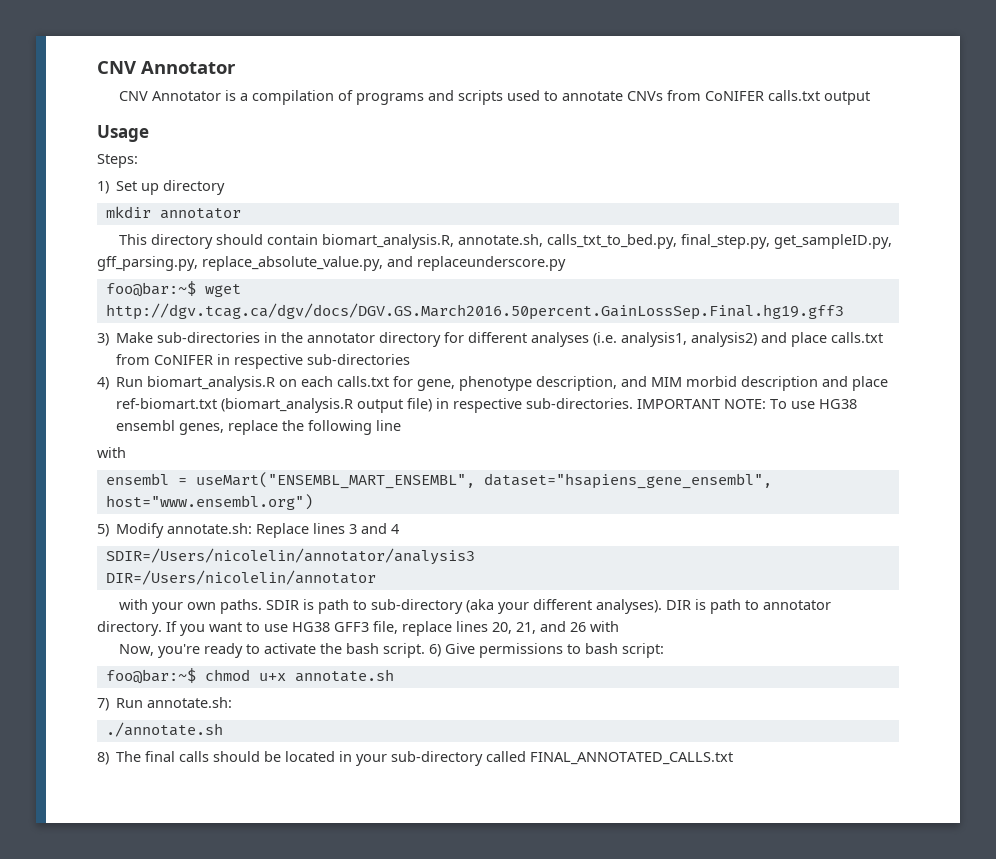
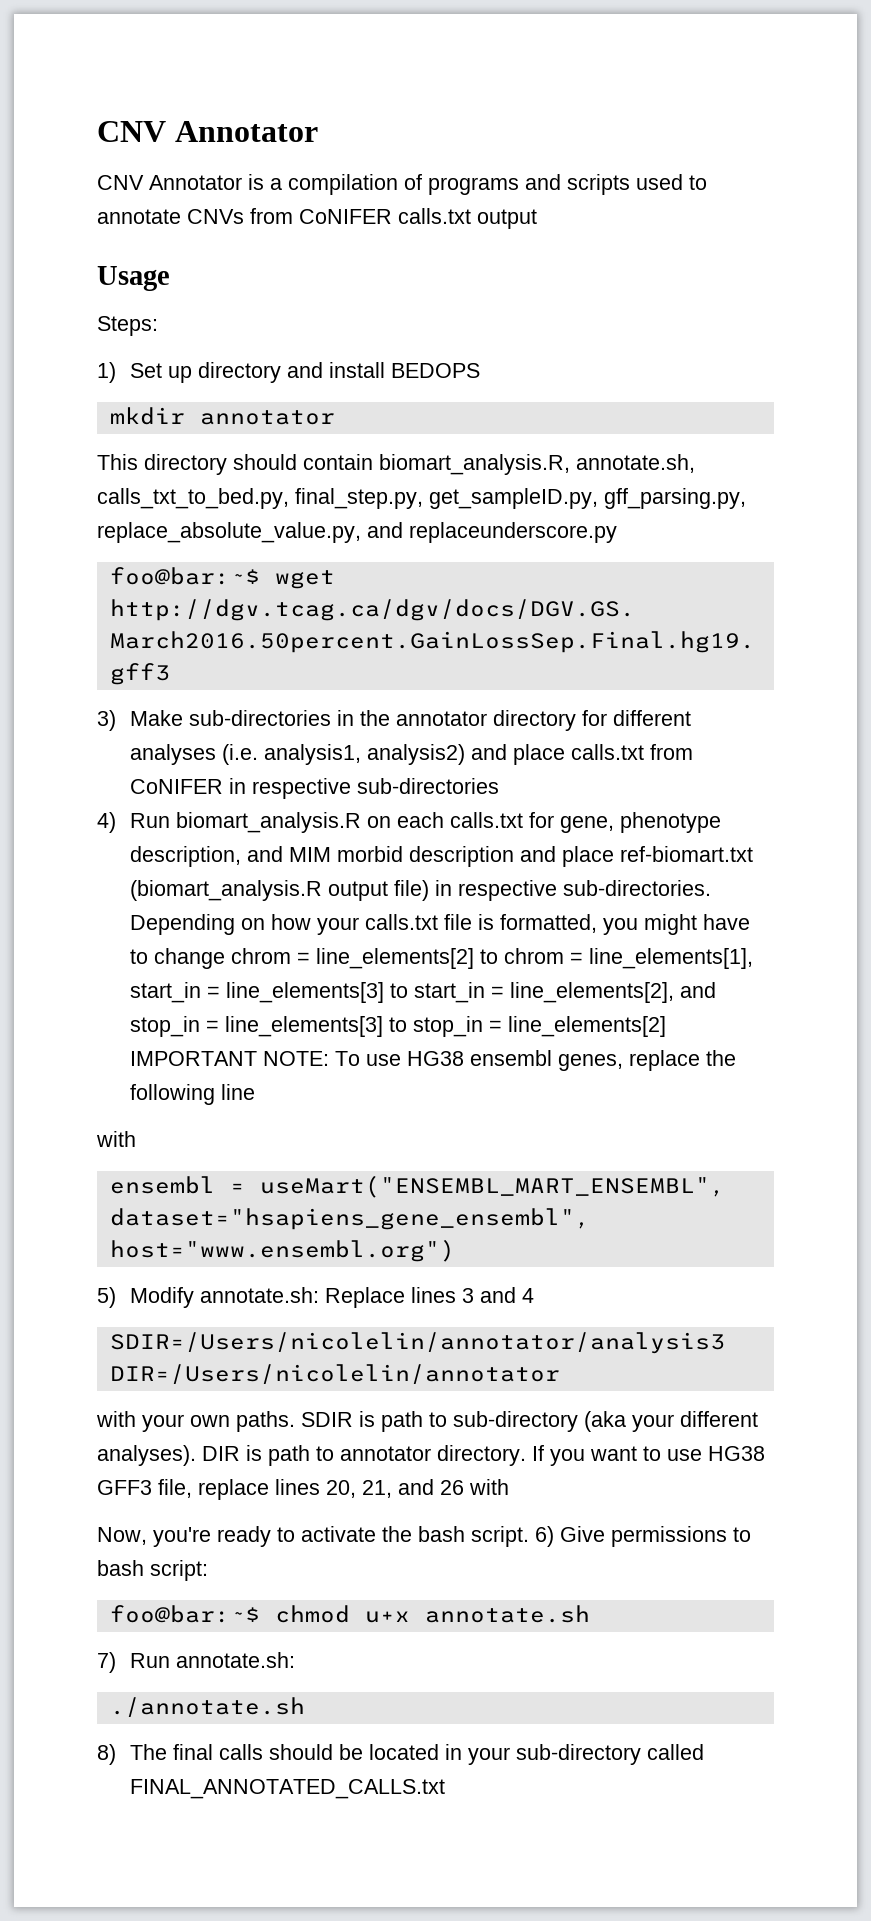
- 1) Set up directory
+ 1) Set up directory and install BEDOPS
- IMPORTANT NOTE: To use HG38 ensembl genes, replace the following line
+ Depending on how your calls.txt file is formatted, you might have to change chrom = line_elements[2] to chrom = line_elements[1], start_in = line_elements[3] to start_in = line_elements[2], and stop_in = line_elements[3] to stop_in = line_elements[2] IMPORTANT NOTE: To use HG38 ensembl genes, replace the following line

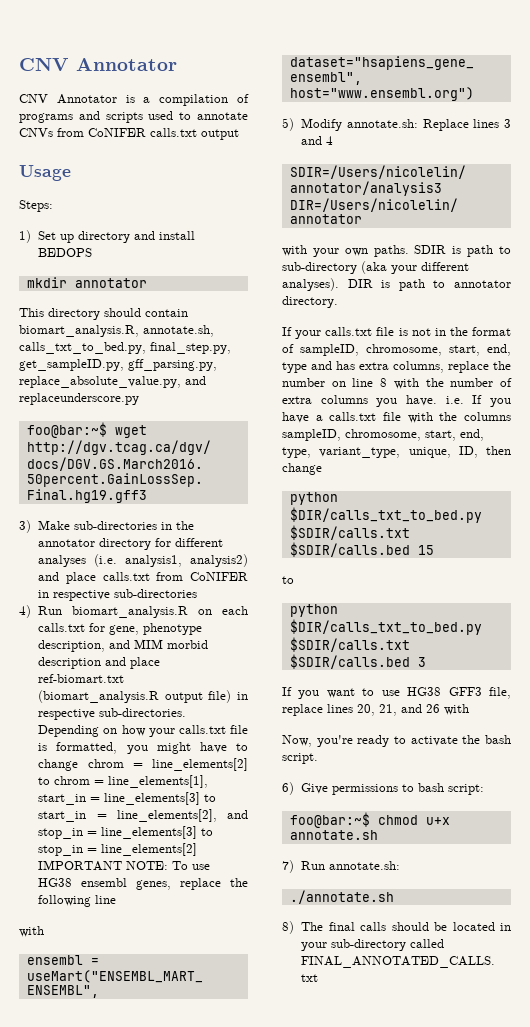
- DIR is path to annotator directory. If you want to use HG38 GFF3 file, replace lines 20, 21, and 26 with
+ DIR is path to annotator directory.
+ If your calls.txt file is not in the format of sampleID, chromosome, start, end, type and has extra columns, replace the number on line 8 with the number of extra columns you have. i.e. If you have a calls.txt file with the columns sampleID, chromosome, start, end, type, variant_type, unique, ID, then change
+ python $DIR/calls_txt_to_bed.py $SDIR/calls.txt $SDIR/calls.bed 15
+ to
+ python $DIR/calls_txt_to_bed.py $SDIR/calls.txt $SDIR/calls.bed 3
+ If you want to use HG38 GFF3 file, replace lines 20, 21, and 26 with
- Now, you're ready to activate the bash script. 6) Give permissions to bash script:
+ Now, you're ready to activate the bash script.
+ 6) Give permissions to bash script:

